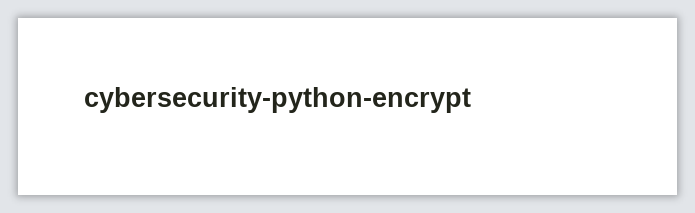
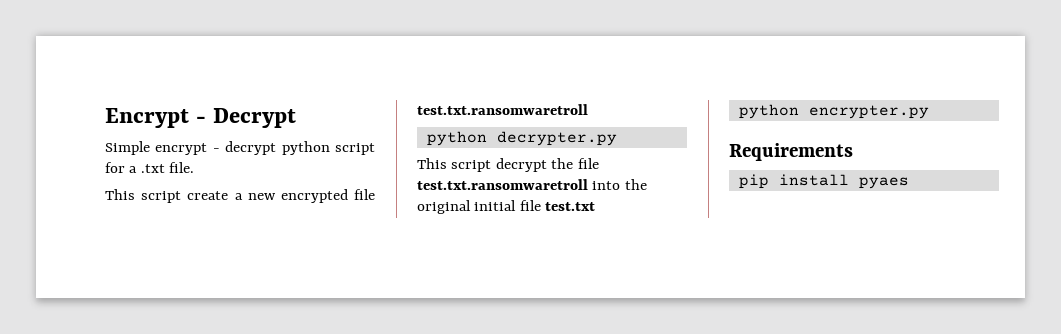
- cybersecurity-python-encrypt
+ Encrypt - Decrypt
+ Simple encrypt - decrypt python script for a .txt file.
+ This script create a new encrypted file test.txt.ransomwaretroll
+ python decrypter.py
+ This script decrypt the file test.txt.ransomwaretroll into the original initial file test.txt
+ python encrypter.py
+ Requirements
+ pip install pyaes

